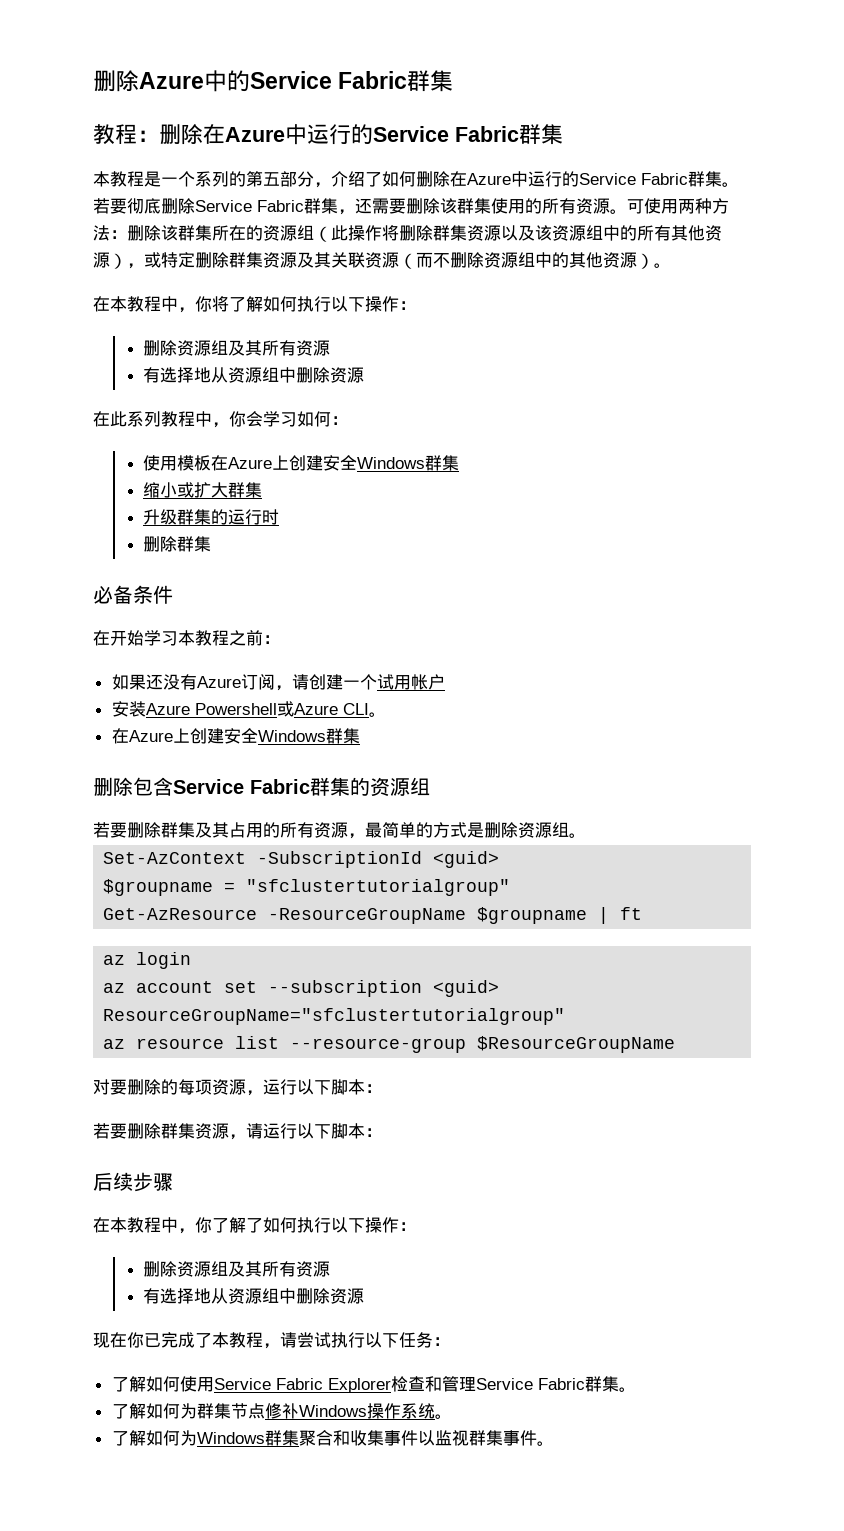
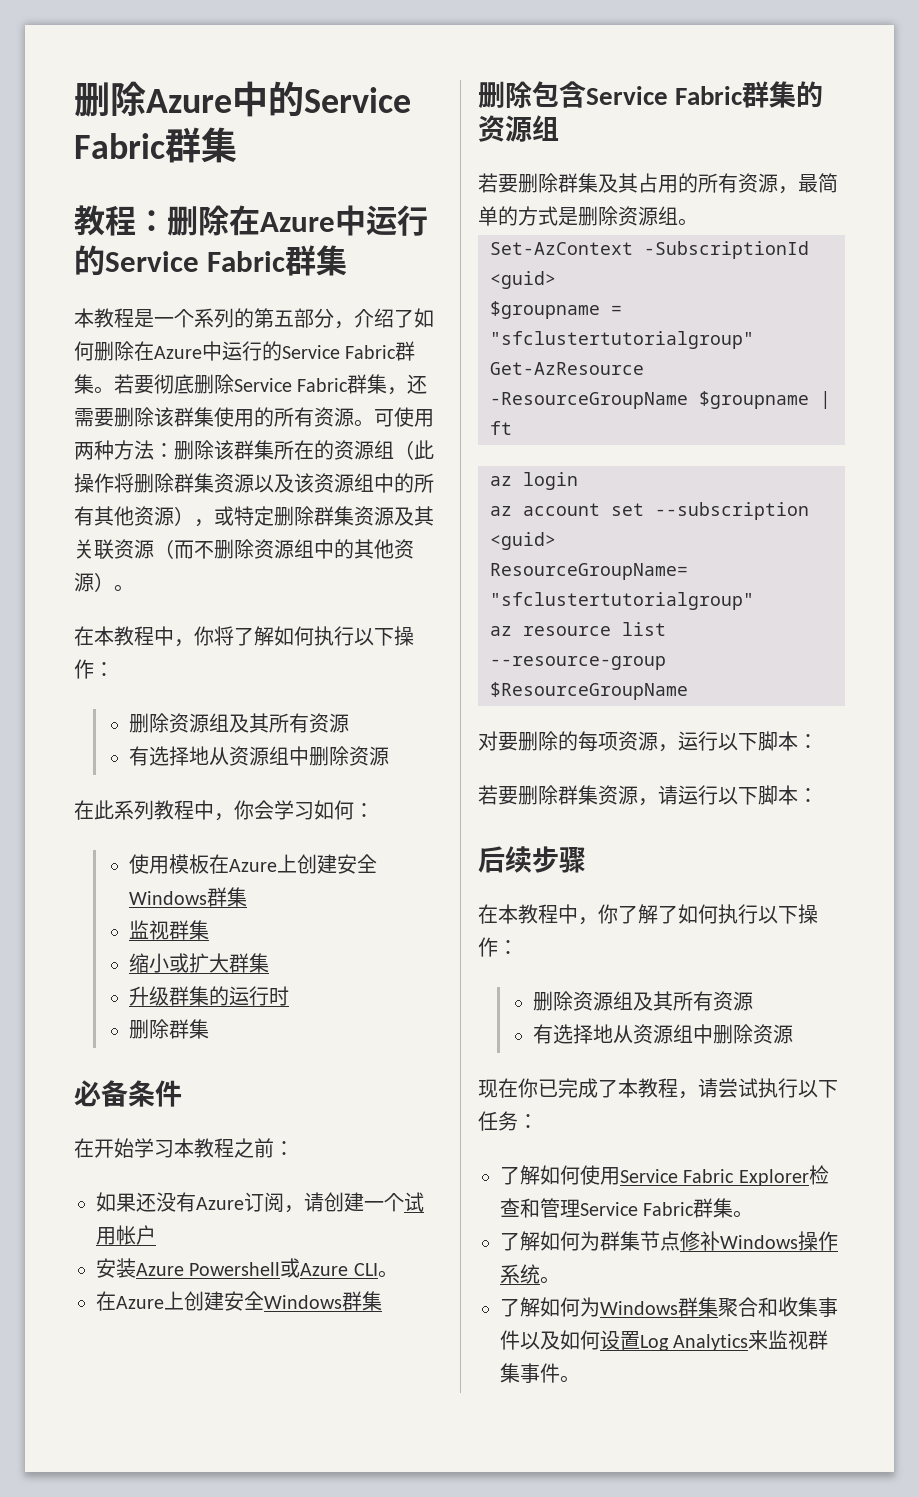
  使用模板在Azure上创建安全Windows群集
+ 监视群集
- 了解如何为Windows群集聚合和收集事件以监视群集事件。
+ 了解如何为Windows群集聚合和收集事件以及如何设置Log Analytics来监视群集事件。

